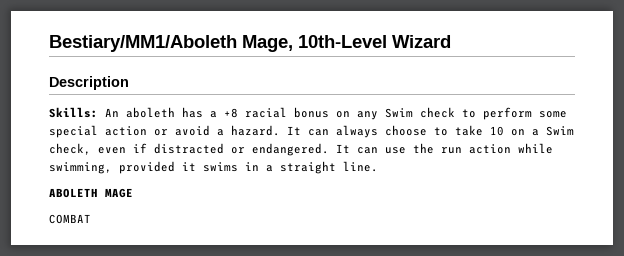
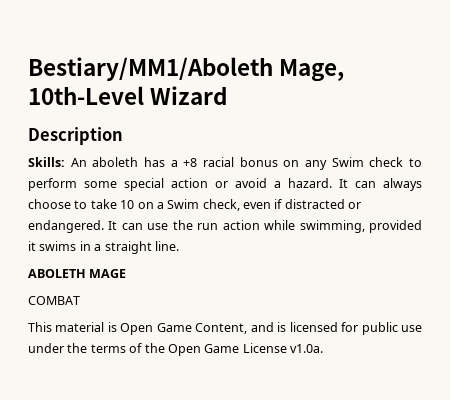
+ This material is Open Game Content, and is licensed for public use under the terms of the Open Game License v1.0a.

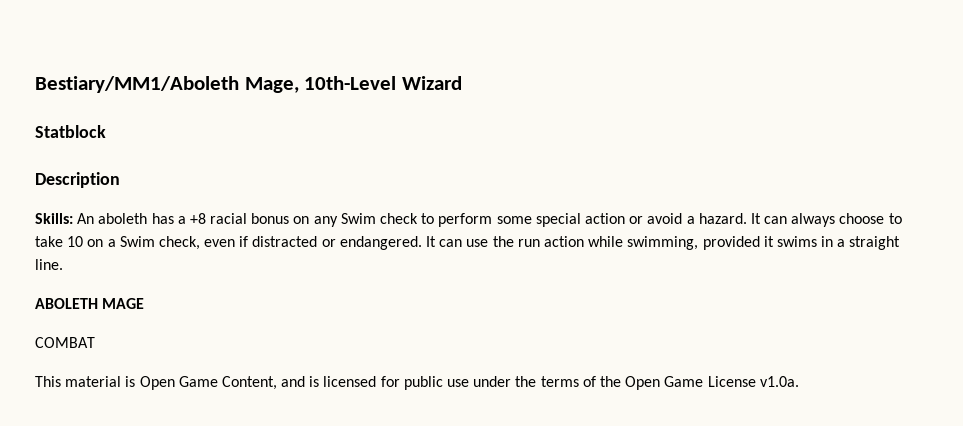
+ Statblock

